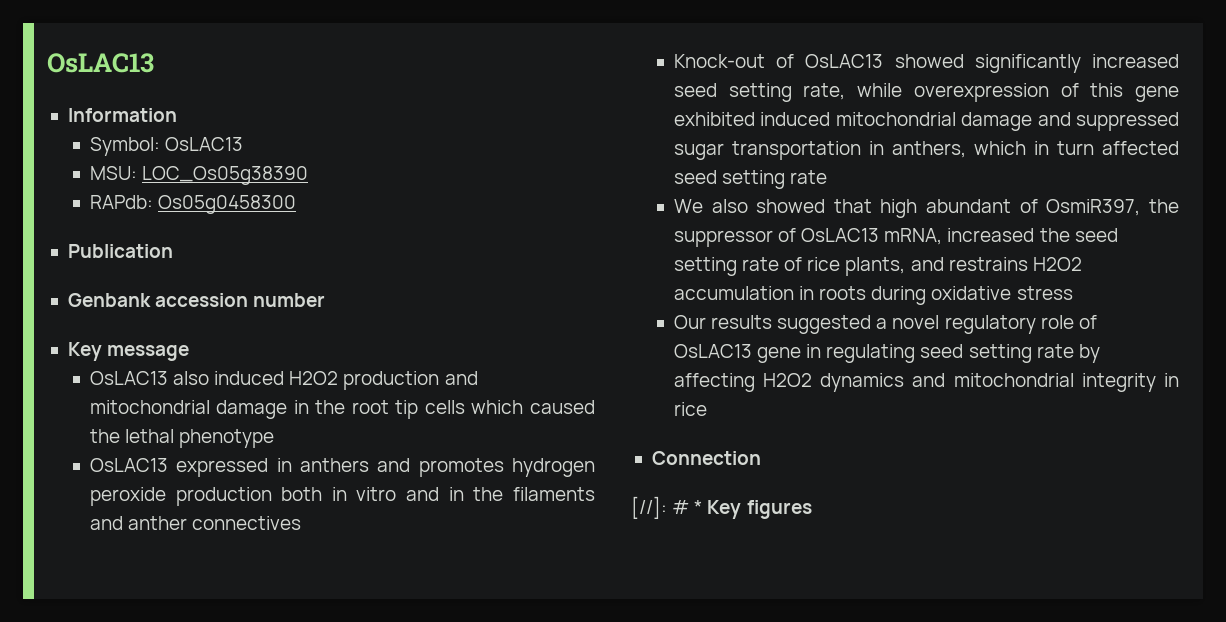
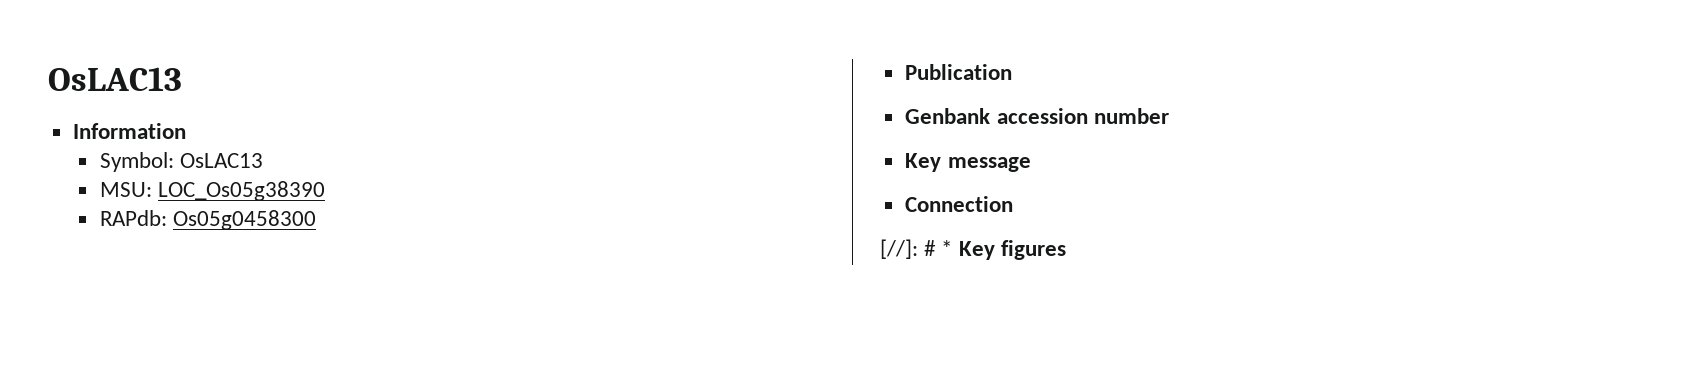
- OsLAC13 also induced H2O2 production and mitochondrial damage in the root tip cells which caused the lethal phenotype
- OsLAC13 expressed in anthers and promotes hydrogen peroxide production both in vitro and in the filaments and anther connectives
- Knock-out of OsLAC13 showed significantly increased seed setting rate, while overexpression of this gene exhibited induced mitochondrial damage and suppressed sugar transportation in anthers, which in turn affected seed setting rate
- We also showed that high abundant of OsmiR397, the suppressor of OsLAC13 mRNA, increased the seed setting rate of rice plants, and restrains H2O2 accumulation in roots during oxidative stress
- Our results suggested a novel regulatory role of OsLAC13 gene in regulating seed setting rate by affecting H2O2 dynamics and mitochondrial integrity in rice

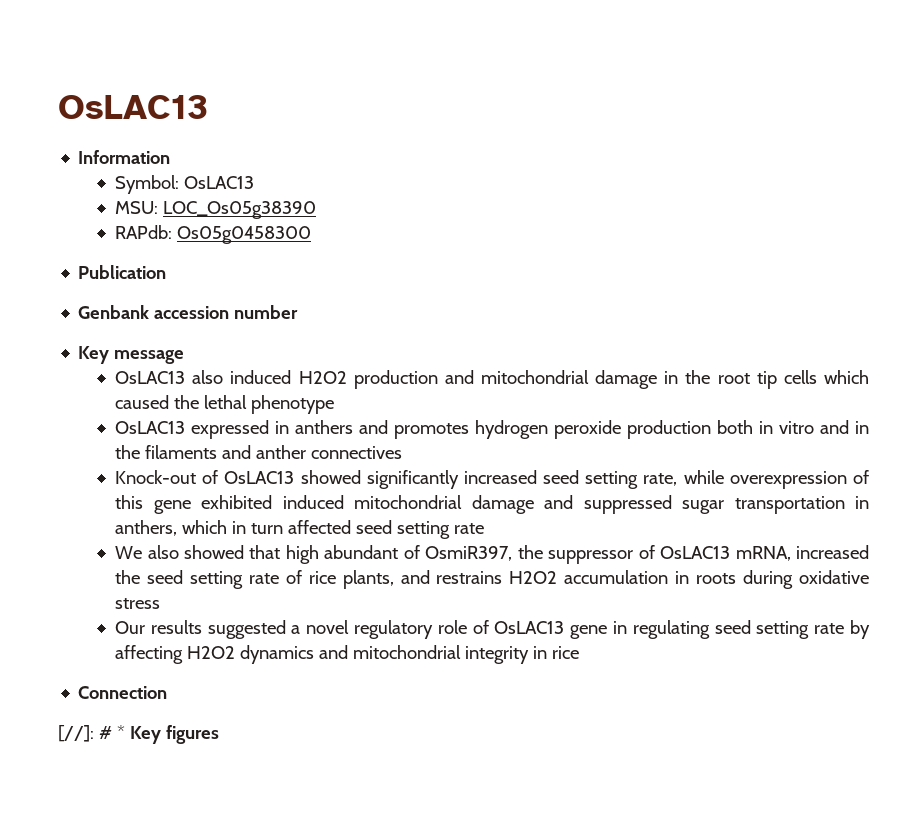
+ OsLAC13 also induced H2O2 production and mitochondrial damage in the root tip cells which caused the lethal phenotype
+ OsLAC13 expressed in anthers and promotes hydrogen peroxide production both in vitro and in the filaments and anther connectives
+ Knock-out of OsLAC13 showed significantly increased seed setting rate, while overexpression of this gene exhibited induced mitochondrial damage and suppressed sugar transportation in anthers, which in turn affected seed setting rate
+ We also showed that high abundant of OsmiR397, the suppressor of OsLAC13 mRNA, increased the seed setting rate of rice plants, and restrains H2O2 accumulation in roots during oxidative stress
+ Our results suggested a novel regulatory role of OsLAC13 gene in regulating seed setting rate by affecting H2O2 dynamics and mitochondrial integrity in rice

